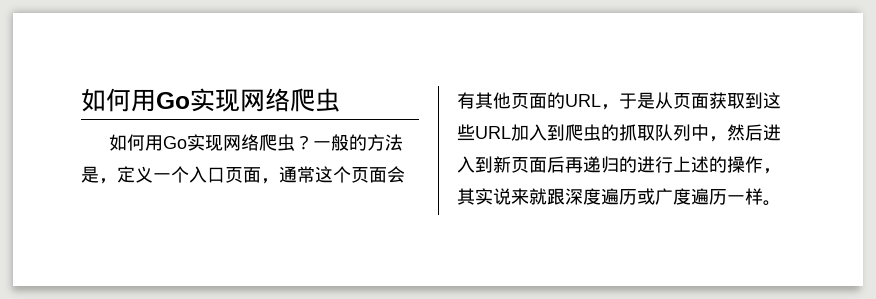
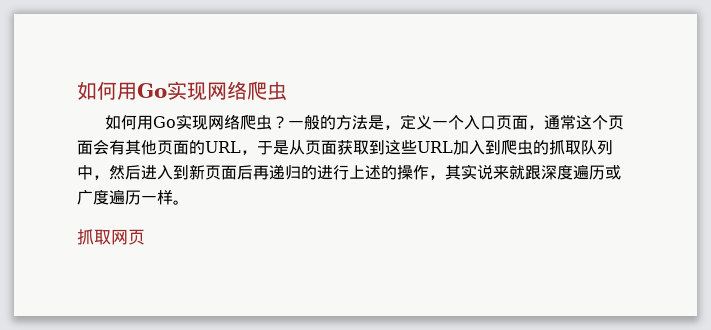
+ 抓取网页

